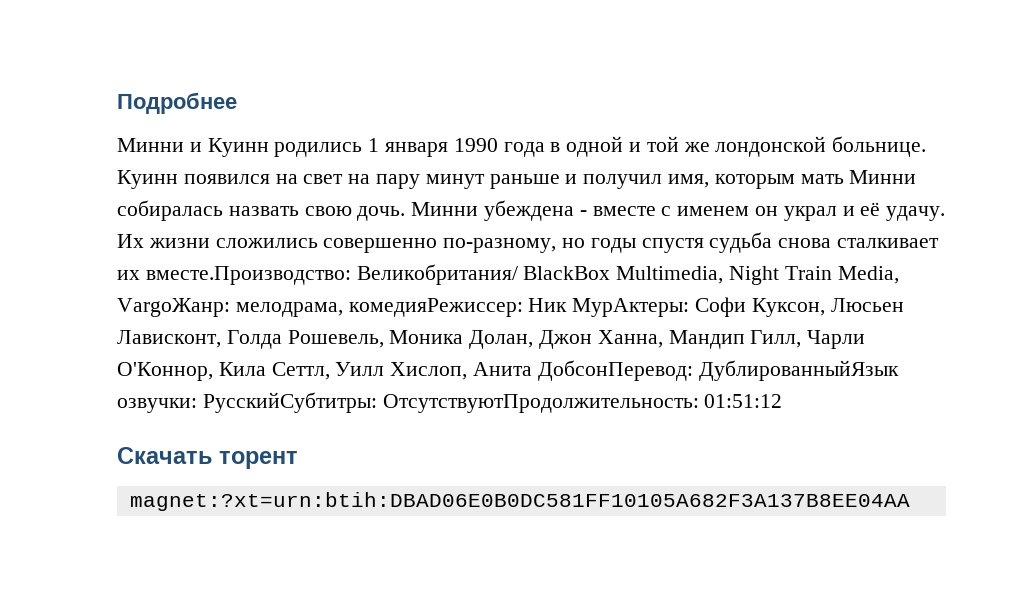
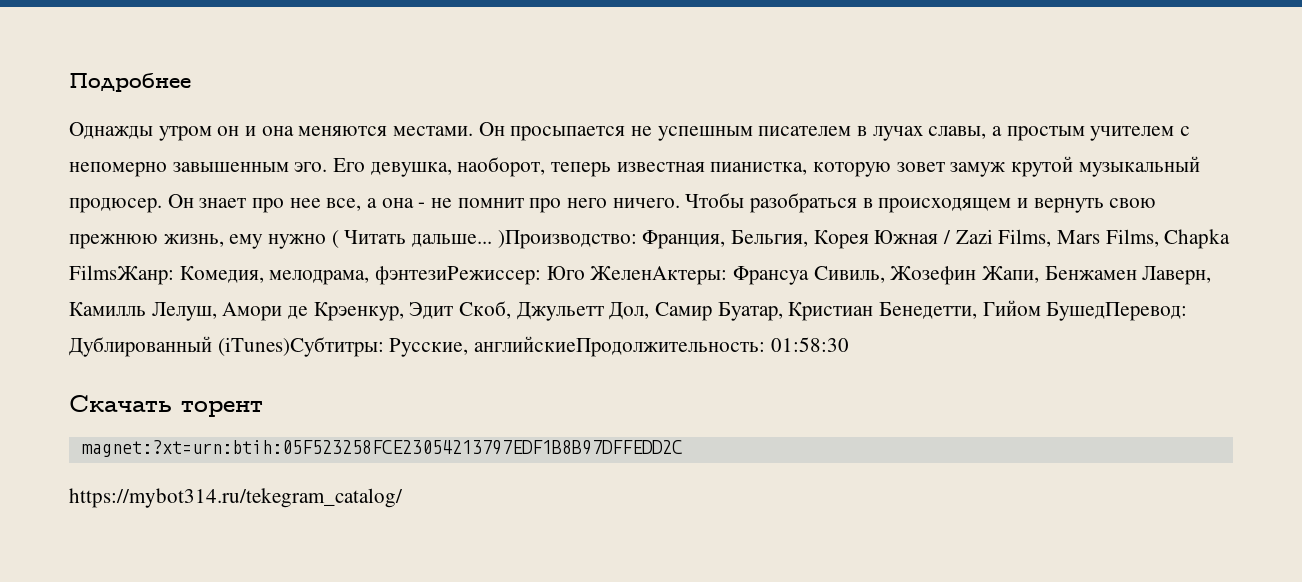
- Минни и Куинн родились 1 января 1990 года в одной и той же лондонской больнице. Куинн появился на свет на пару минут раньше и получил имя, которым мать Минни собиралась назвать свою дочь. Минни убеждена - вместе с именем он украл и её удачу. Их жизни сложились совершенно по-разному, но годы спустя судьба снова сталкивает их вместе.Производство: Великобритания/ BlackBox Multimedia, Night Train Media, VargoЖанр: мелодрама, комедияРежиссер: Ник МурАктеры: Софи Куксон, Люсьен Лависконт, Голда Рошевель, Моника Долан, Джон Ханна, Мандип Гилл, Чарли О'Коннор, Кила Сеттл, Уилл Хислоп, Анита ДобсонПеревод: ДублированныйЯзык озвучки: РусскийСубтитры: ОтсутствуютПродолжительность: 01:51:12
+ Однажды утром он и она меняются местами. Он просыпается не успешным писателем в лучах славы, а простым учителем с непомерно завышенным эго. Его девушка, наоборот, теперь известная пианистка, которую зовет замуж крутой музыкальный продюсер. Он знает про нее все, а она - не помнит про него ничего. Чтобы разобраться в происходящем и вернуть свою прежнюю жизнь, ему нужно ( Читать дальше... )Производство: Франция, Бельгия, Корея Южная / Zazi Films, Mars Films, Chapka FilmsЖанр: Комедия, мелодрама, фэнтезиРежиссер: Юго ЖеленАктеры: Франсуа Сивиль, Жозефин Жапи, Бенжамен Лаверн, Камилль Лелуш, Амори де Крэенкур, Эдит Скоб, Джульетт Дол, Самир Буатар, Кристиан Бенедетти, Гийом БушедПеревод: Дублированный (iTunes)Субтитры: Русские, английскиеПродолжительность: 01:58:30
- magnet:?xt=urn:btih:DBAD06E0B0DC581FF10105A682F3A137B8EE04AA
+ magnet:?xt=urn:btih:05F523258FCE23054213797EDF1B8B97DFFEDD2C
+ https://mybot314.ru/tekegram_catalog/

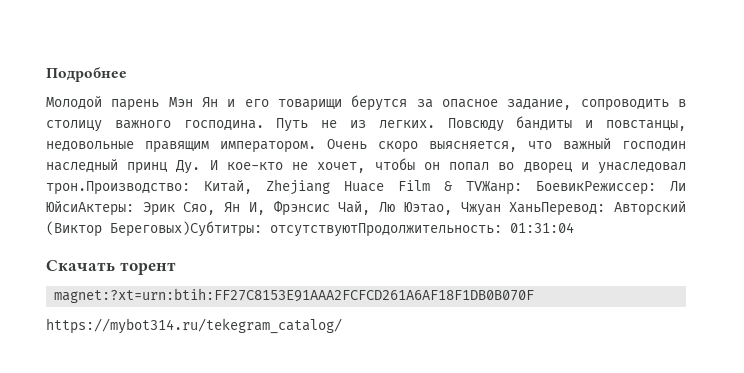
- Однажды утром он и она меняются местами. Он просыпается не успешным писателем в лучах славы, а простым учителем с непомерно завышенным эго. Его девушка, наоборот, теперь известная пианистка, которую зовет замуж крутой музыкальный продюсер. Он знает про нее все, а она - не помнит про него ничего. Чтобы разобраться в происходящем и вернуть свою прежнюю жизнь, ему нужно ( Читать дальше... )Производство: Франция, Бельгия, Корея Южная / Zazi Films, Mars Films, Chapka FilmsЖанр: Комедия, мелодрама, фэнтезиРежиссер: Юго ЖеленАктеры: Франсуа Сивиль, Жозефин Жапи, Бенжамен Лаверн, Камилль Лелуш, Амори де Крэенкур, Эдит Скоб, Джульетт Дол, Самир Буатар, Кристиан Бенедетти, Гийом БушедПеревод: Дублированный (iTunes)Субтитры: Русские, английскиеПродолжительность: 01:58:30
+ Молодой парень Мэн Ян и его товарищи берутся за опасное задание, сопроводить в столицу важного господина. Путь не из легких. Повсюду бандиты и повстанцы, недовольные правящим императором. Очень скоро выясняется, что важный господин наследный принц Ду. И кое-кто не хочет, чтобы он попал во дворец и унаследовал трон.Производство: Китай, Zhejiang Huace Film & TVЖанр: БоевикРежиссер: Ли ЮйсиАктеры: Эрик Сяо, Ян И, Фрэнсис Чай, Лю Юэтао, Чжуан ХаньПеревод: Авторский (Виктор Береговых)Субтитры: отсутствуютПродолжительность: 01:31:04
- magnet:?xt=urn:btih:05F523258FCE23054213797EDF1B8B97DFFEDD2C
+ magnet:?xt=urn:btih:FF27C8153E91AAA2FCFCD261A6AF18F1DB0B070F

